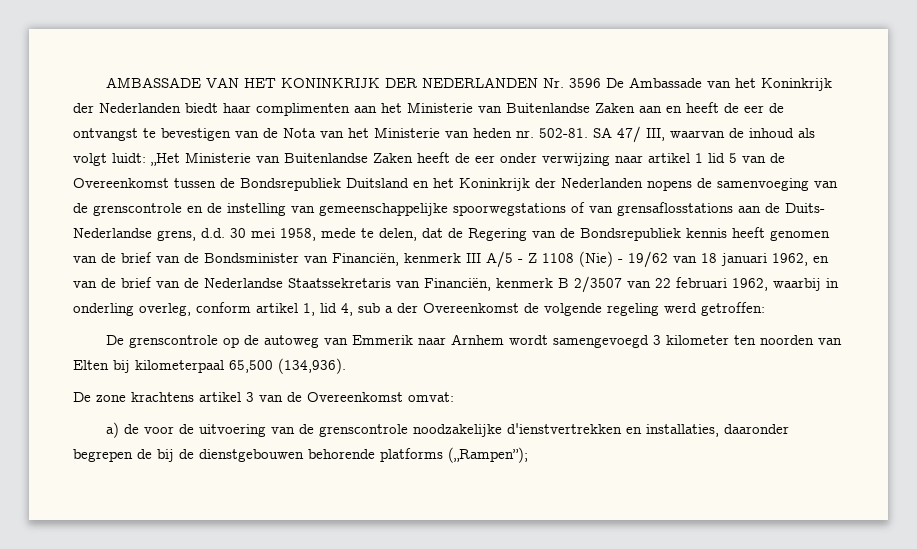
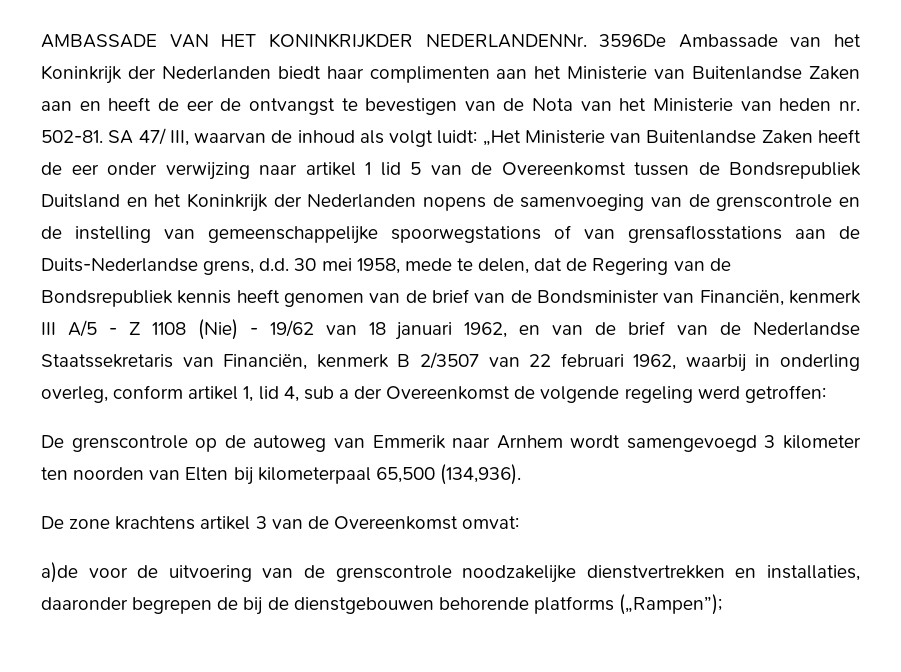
- AMBASSADE VAN HET KONINKRIJK DER NEDERLANDEN Nr. 3596 De Ambassade van het Koninkrijk der Nederlanden biedt haar complimenten aan het Ministerie van Buitenlandse Zaken aan en heeft de eer de ontvangst te bevestigen van de Nota van het Ministerie van heden nr. 502-81.
+ AMBASSADE VAN HET KONINKRIJKDER NEDERLANDENNr. 3596De Ambassade van het Koninkrijk der Nederlanden biedt haar complimenten aan het Ministerie van Buitenlandse Zaken aan en heeft de eer de ontvangst te bevestigen van de Nota van het Ministerie van heden nr. 502-81.
- „Het Ministerie van Buitenlandse Zaken heeft de eer onder verwijzing naar artikel 1 lid 5 van de Overeenkomst tussen de Bondsrepubliek Duitsland en het Koninkrijk der Nederlanden nopens de samenvoeging van de grenscontrole en de instelling van gemeenschappelijke spoorwegstations of van grensaflosstations aan de Duits- Nederlandse grens, d.d. 30 mei 1958, mede te delen, dat de Regering van de Bondsrepubliek kennis heeft genomen van de brief van de Bondsminister van Financiën, kenmerk III A/5 - Z 1108 (Nie) - 19/62 van 18 januari 1962, en van de brief van de Nederlandse Staatssekretaris van Financiën, kenmerk B 2/3507 van 22 februari 1962, waarbij in onderling overleg, conform artikel 1, lid 4, sub a der Overeenkomst de volgende regeling werd getroffen:
+ „Het Ministerie van Buitenlandse Zaken heeft de eer onder verwijzing naar artikel 1 lid 5 van de Overeenkomst tussen de Bondsrepubliek Duitsland en het Koninkrijk der Nederlanden nopens de samenvoeging van de grenscontrole en de instelling van gemeenschappelijke spoorwegstations of van grensaflosstations aan de Duits-Nederlandse grens, d.d. 30 mei 1958, mede te delen, dat de Regering van de Bondsrepubliek kennis heeft genomen van de brief van de Bondsminister van Financiën, kenmerk III A/5 - Z 1108 (Nie) - 19/62 van 18 januari 1962, en van de brief van de Nederlandse Staatssekretaris van Financiën, kenmerk B 2/3507 van 22 februari 1962, waarbij in onderling overleg, conform artikel 1, lid 4, sub a der Overeenkomst de volgende regeling werd getroffen:
- a) de voor de uitvoering van de grenscontrole noodzakelijke d'ienstvertrekken en installaties, daaronder begrepen de bij de dienstgebouwen behorende platforms („Rampen”);
+ a)de voor de uitvoering van de grenscontrole noodzakelijke dienstvertrekken en installaties, daaronder begrepen de bij de dienstgebouwen behorende platforms („Rampen”);

